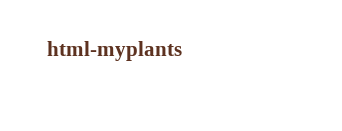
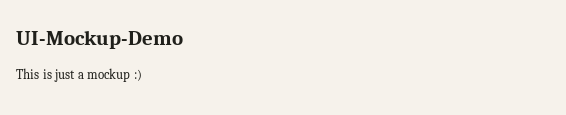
- html-myplants
+ UI-Mockup-Demo
+ This is just a mockup :)

